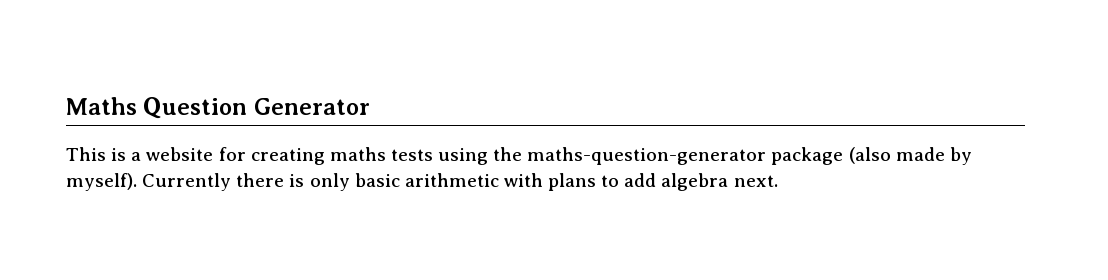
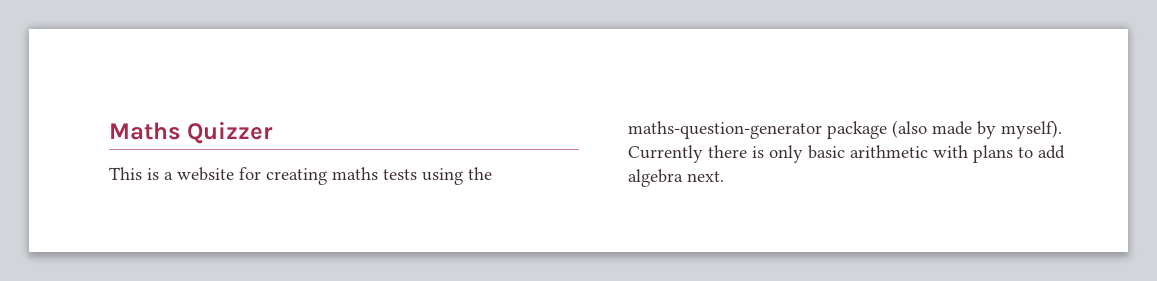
- Maths Question Generator
+ Maths Quizzer

